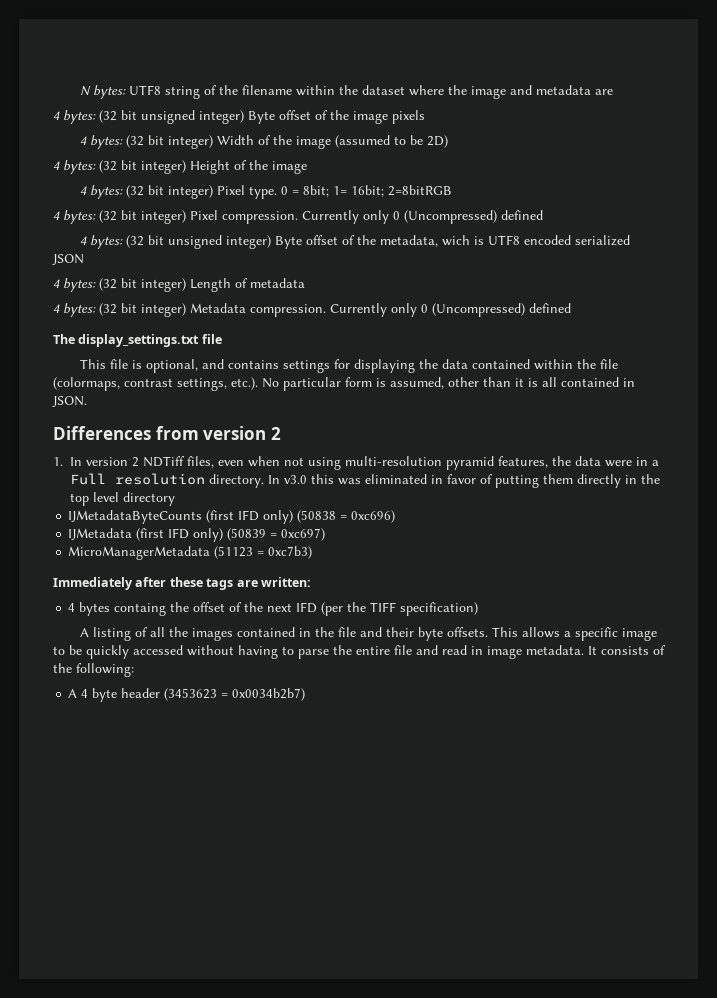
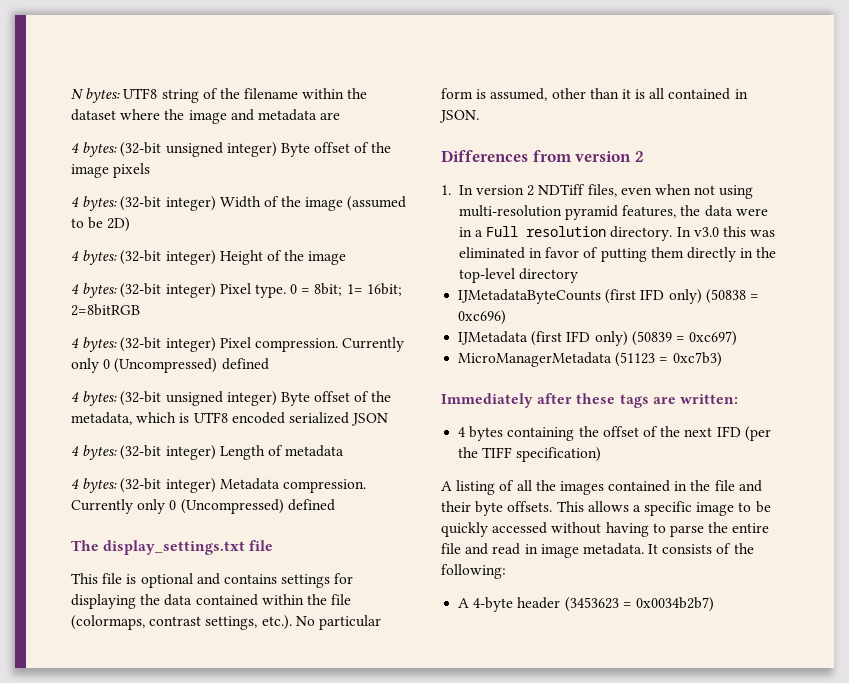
- 4 bytes: (32 bit unsigned integer) Byte offset of the image pixels
+ 4 bytes: (32-bit unsigned integer) Byte offset of the image pixels
- 4 bytes: (32 bit integer) Width of the image (assumed to be 2D)
+ 4 bytes: (32-bit integer) Width of the image (assumed to be 2D)
- 4 bytes: (32 bit integer) Height of the image
+ 4 bytes: (32-bit integer) Height of the image
- 4 bytes: (32 bit integer) Pixel type.
+ 4 bytes: (32-bit integer) Pixel type.
- 4 bytes: (32 bit integer) Pixel compression.
+ 4 bytes: (32-bit integer) Pixel compression.
- 4 bytes: (32 bit unsigned integer) Byte offset of the metadata, wich is UTF8 encoded serialized JSON
+ 4 bytes: (32-bit unsigned integer) Byte offset of the metadata, which is UTF8 encoded serialized JSON
- 4 bytes: (32 bit integer) Length of metadata
+ 4 bytes: (32-bit integer) Length of metadata
- 4 bytes: (32 bit integer) Metadata compression.
+ 4 bytes: (32-bit integer) Metadata compression.
- This file is optional, and contains settings for displaying the data contained within the file (colormaps, contrast settings, etc.). No particular form is assumed, other than it is all contained in JSON.
+ This file is optional and contains settings for displaying the data contained within the file (colormaps, contrast settings, etc.). No particular form is assumed, other than it is all contained in JSON.
- In v3.0 this was eliminated in favor of putting them directly in the top level directory
+ In v3.0 this was eliminated in favor of putting them directly in the top-level directory
- 4 bytes containg the offset of the next IFD (per the TIFF specification)
+ 4 bytes containing the offset of the next IFD (per the TIFF specification)
- A 4 byte header (3453623 = 0x0034b2b7)
+ A 4-byte header (3453623 = 0x0034b2b7)

